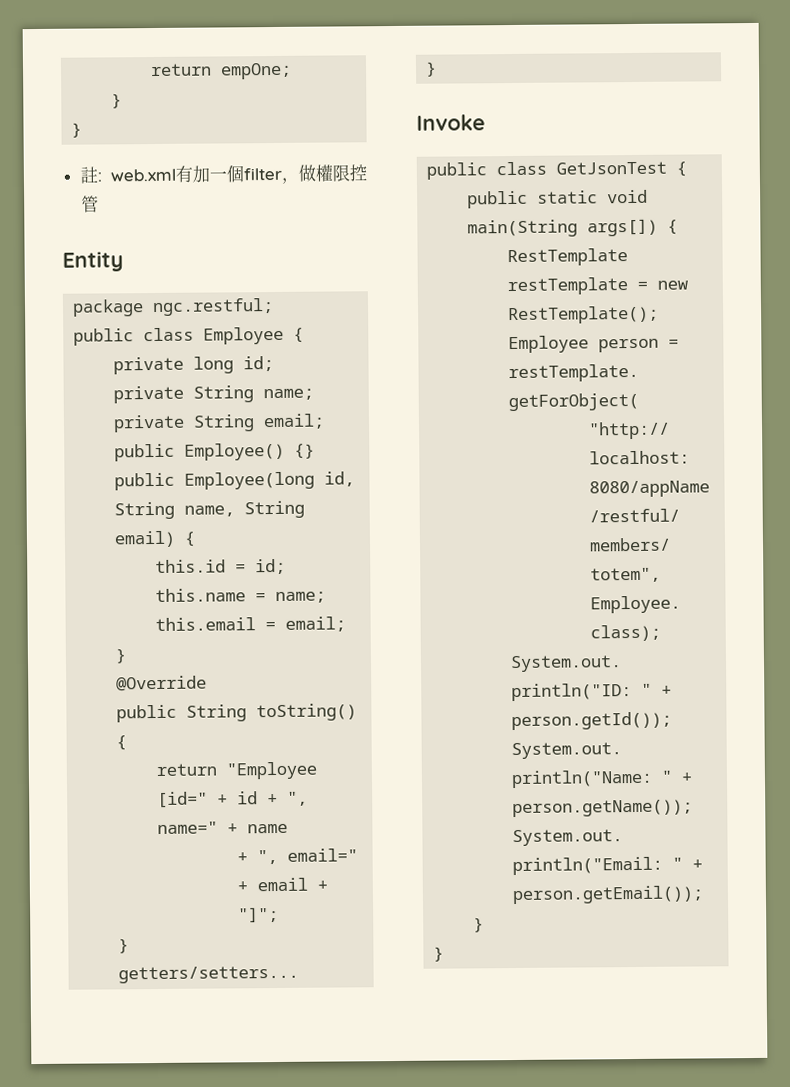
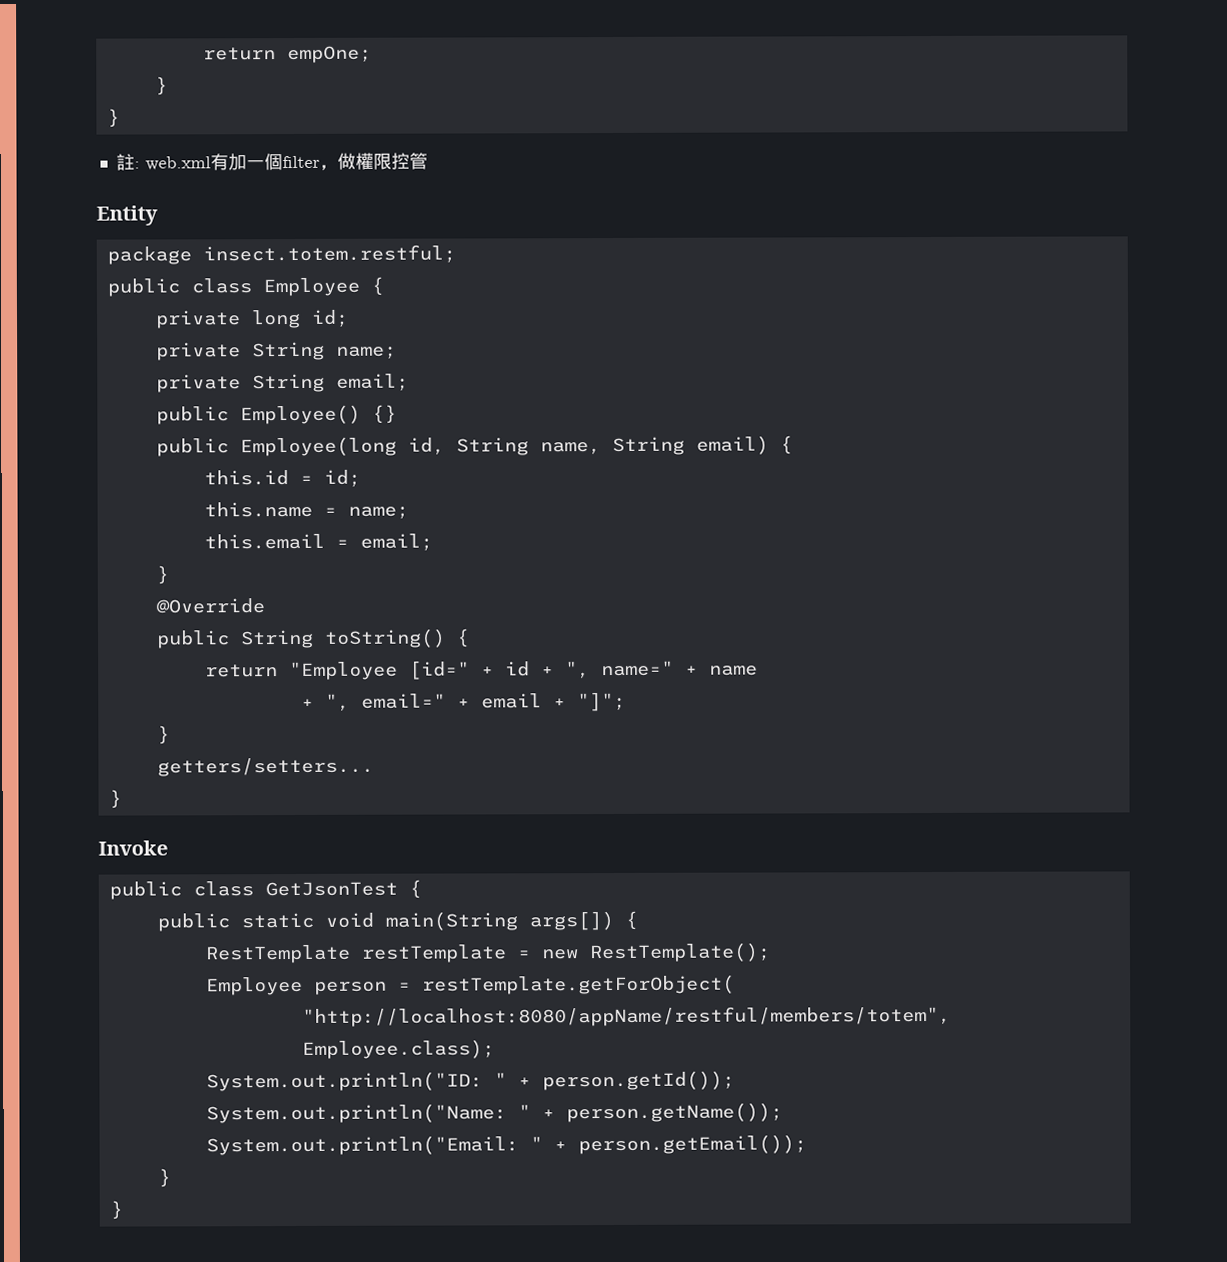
- package ngc.restful;
+ package insect.totem.restful;

